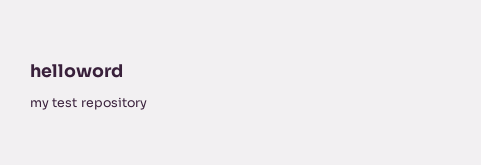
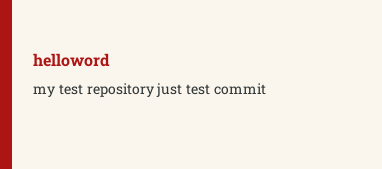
- my test repository
+ my test repository just test commit

